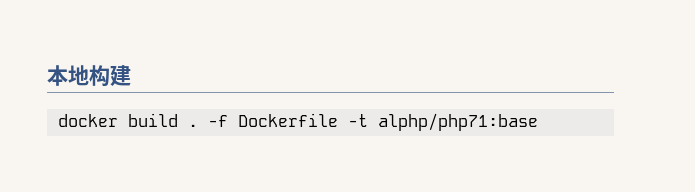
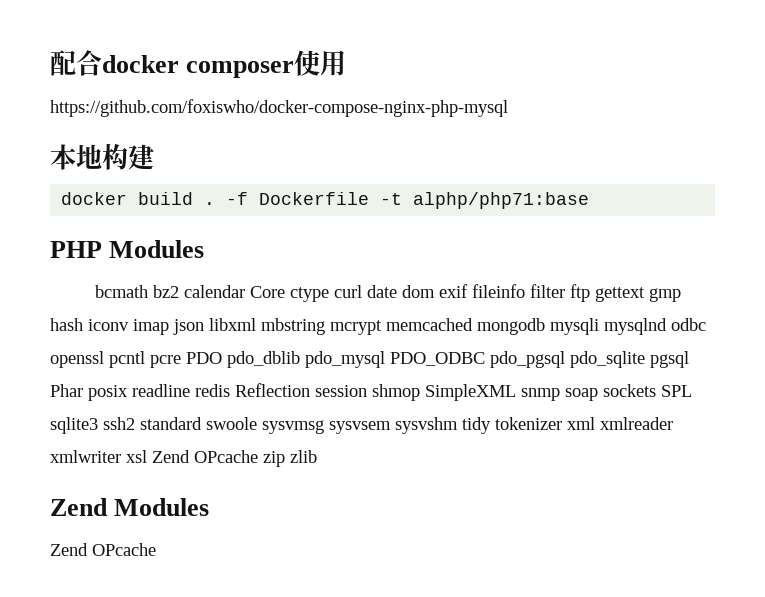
+ 配合docker composer使用
+ https://github.com/foxiswho/docker-compose-nginx-php-mysql
+ PHP Modules
+ bcmath bz2 calendar Core ctype curl date dom exif fileinfo filter ftp gettext gmp hash iconv imap json libxml mbstring mcrypt memcached mongodb mysqli mysqlnd odbc openssl pcntl pcre PDO pdo_dblib pdo_mysql PDO_ODBC pdo_pgsql pdo_sqlite pgsql Phar posix readline redis Reflection session shmop SimpleXML snmp soap sockets SPL sqlite3 ssh2 standard swoole sysvmsg sysvsem sysvshm tidy tokenizer xml xmlreader xmlwriter xsl Zend OPcache zip zlib
+ Zend Modules
+ Zend OPcache

